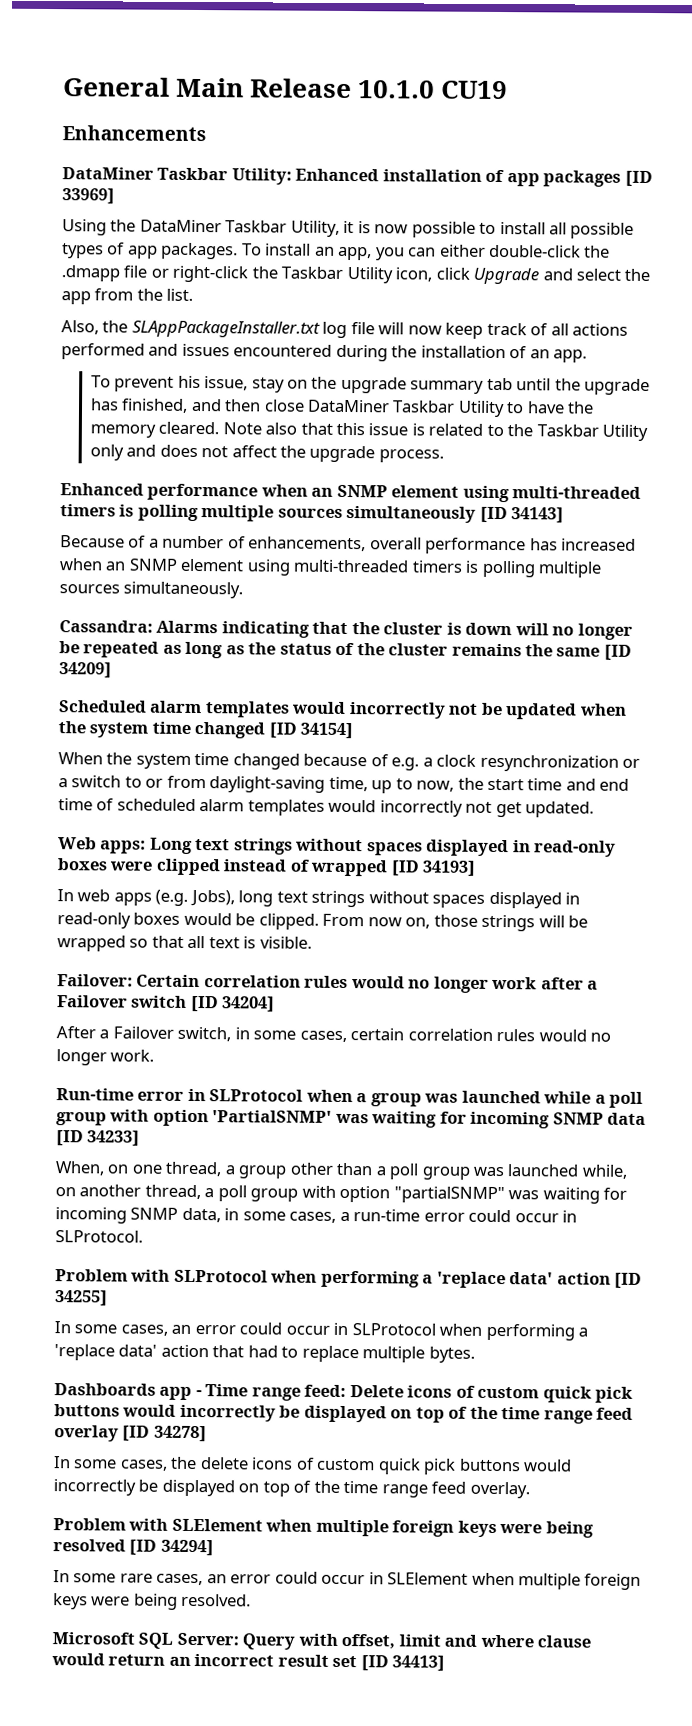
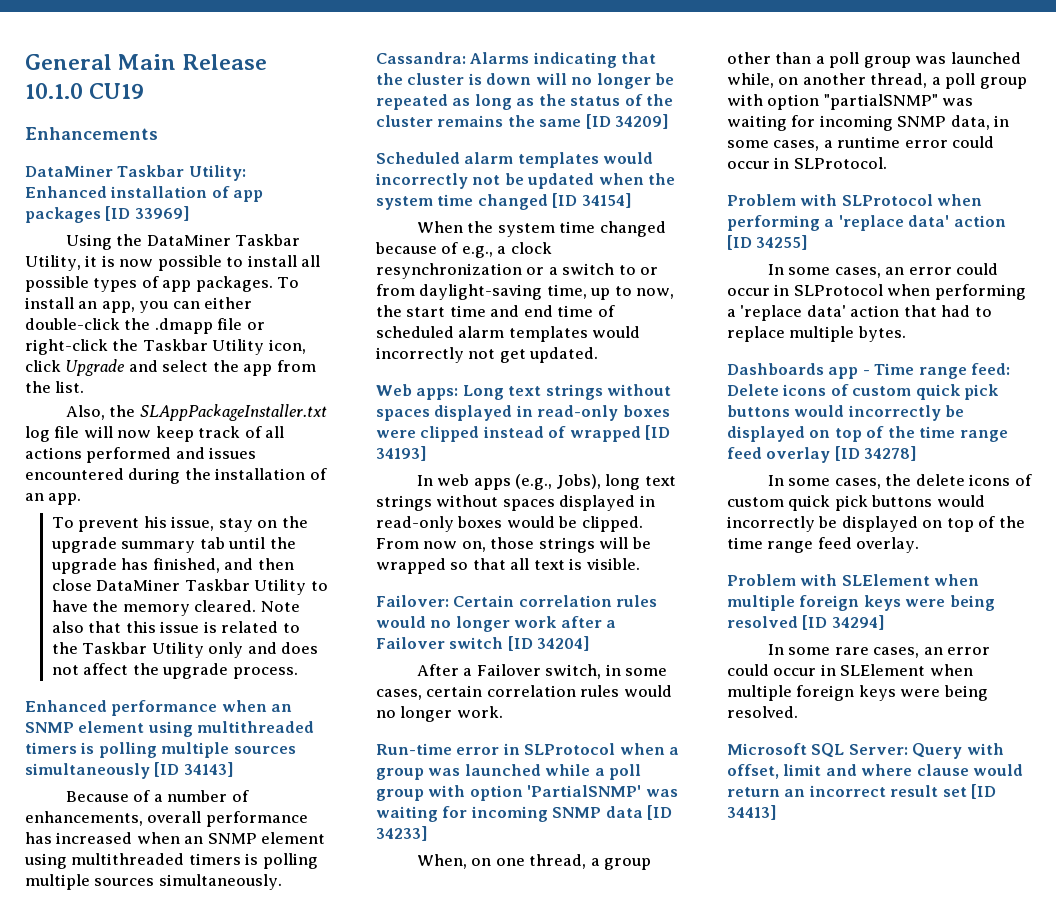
- Enhanced performance when an SNMP element using multi-threaded timers is polling multiple sources simultaneously [ID 34143]
+ Enhanced performance when an SNMP element using multithreaded timers is polling multiple sources simultaneously [ID 34143]
- Because of a number of enhancements, overall performance has increased when an SNMP element using multi-threaded timers is polling multiple sources simultaneously.
+ Because of a number of enhancements, overall performance has increased when an SNMP element using multithreaded timers is polling multiple sources simultaneously.
- When the system time changed because of e.g. a clock resynchronization or a switch to or from daylight-saving time, up to now, the start time and end time of scheduled alarm templates would incorrectly not get updated.
+ When the system time changed because of e.g., a clock resynchronization or a switch to or from daylight-saving time, up to now, the start time and end time of scheduled alarm templates would incorrectly not get updated.
- In web apps (e.g. Jobs), long text strings without spaces displayed in read-only boxes would be clipped.
+ In web apps (e.g., Jobs), long text strings without spaces displayed in read-only boxes would be clipped.
- When, on one thread, a group other than a poll group was launched while, on another thread, a poll group with option "partialSNMP" was waiting for incoming SNMP data, in some cases, a run-time error could occur in SLProtocol.
+ When, on one thread, a group other than a poll group was launched while, on another thread, a poll group with option "partialSNMP" was waiting for incoming SNMP data, in some cases, a runtime error could occur in SLProtocol.

